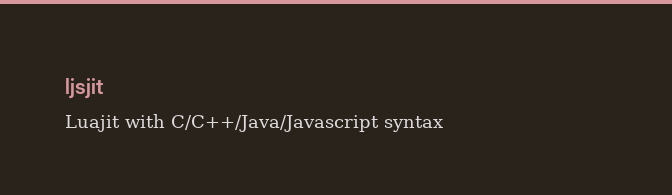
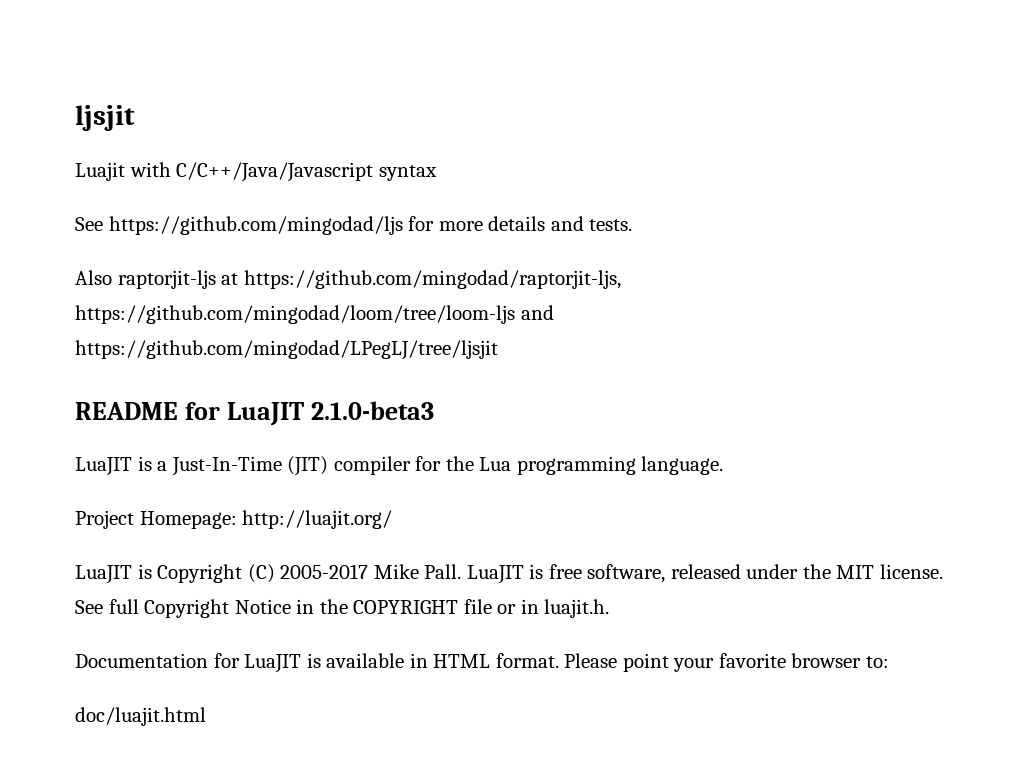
+ See https://github.com/mingodad/ljs for more details and tests.
+ Also raptorjit-ljs at https://github.com/mingodad/raptorjit-ljs, https://github.com/mingodad/loom/tree/loom-ljs and https://github.com/mingodad/LPegLJ/tree/ljsjit
+ README for LuaJIT 2.1.0-beta3
+ LuaJIT is a Just-In-Time (JIT) compiler for the Lua programming language.
+ Project Homepage: http://luajit.org/
+ LuaJIT is Copyright (C) 2005-2017 Mike Pall. LuaJIT is free software, released under the MIT license. See full Copyright Notice in the COPYRIGHT file or in luajit.h.
+ Documentation for LuaJIT is available in HTML format. Please point your favorite browser to:
+ doc/luajit.html

